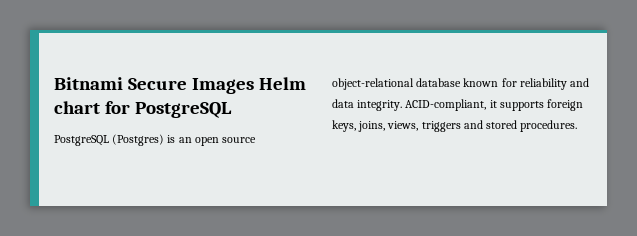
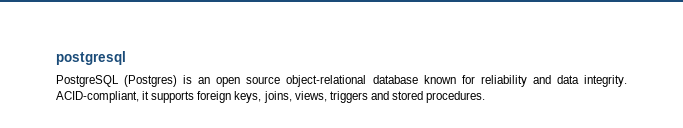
- Bitnami Secure Images Helm chart for PostgreSQL
+ postgresql

